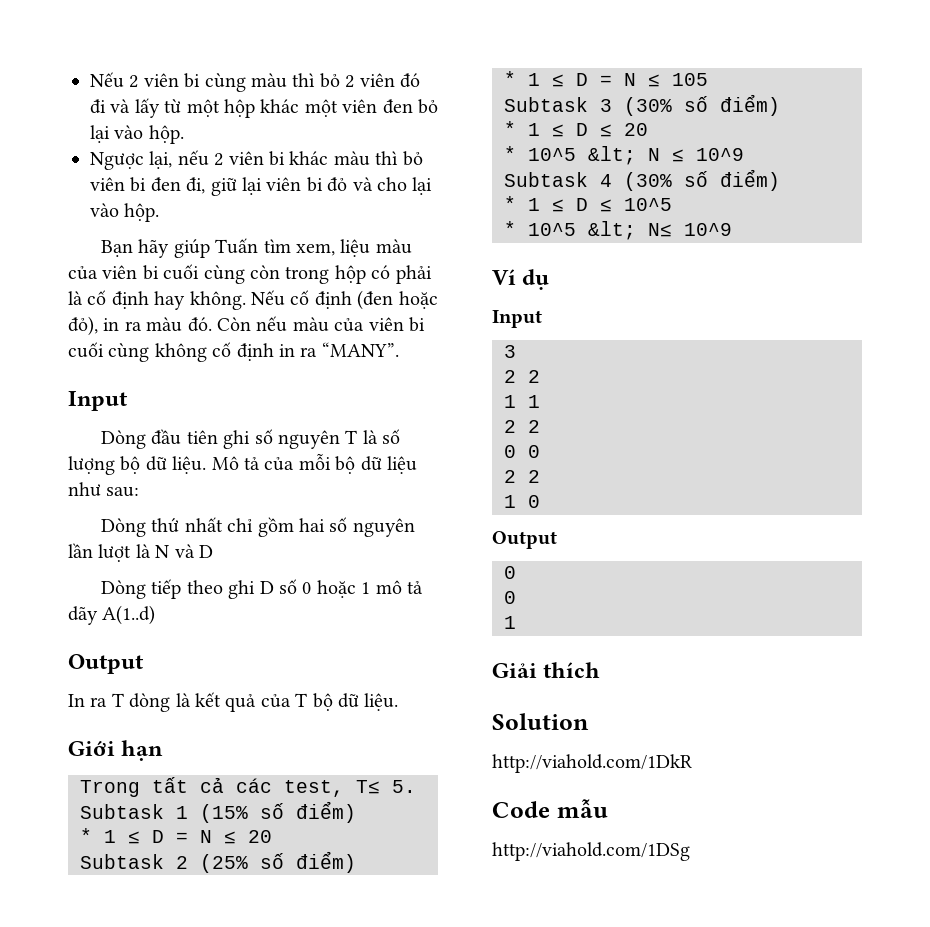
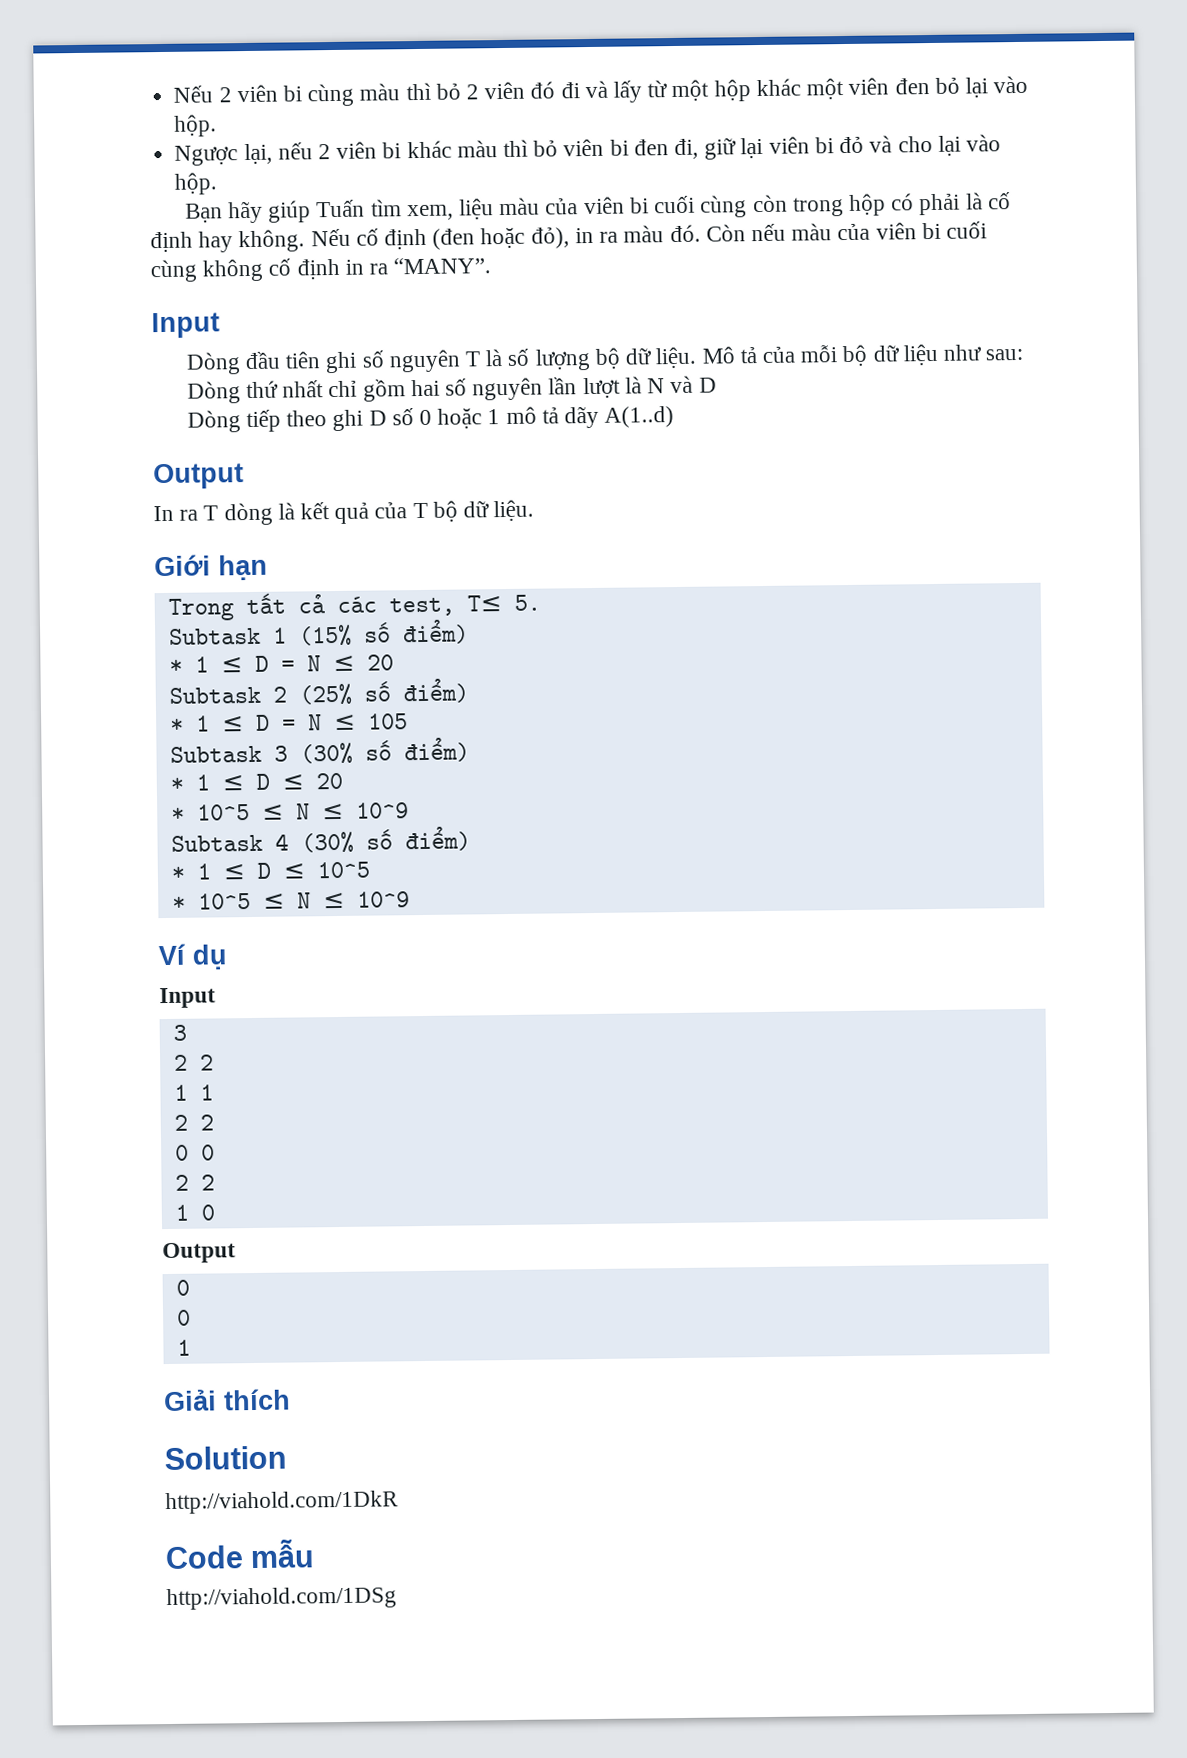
  * 1 ≤ D ≤ 20
- * 10^5 &lt; N ≤ 10^9
+ * 10^5 ≤ N ≤ 10^9
  * 1 ≤ D ≤ 10^5
- * 10^5 &lt; N≤ 10^9
+ * 10^5 ≤ N ≤ 10^9

